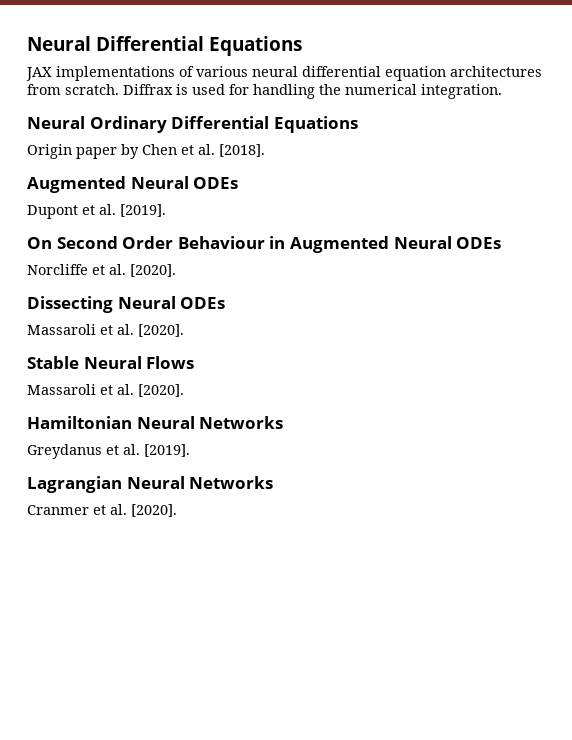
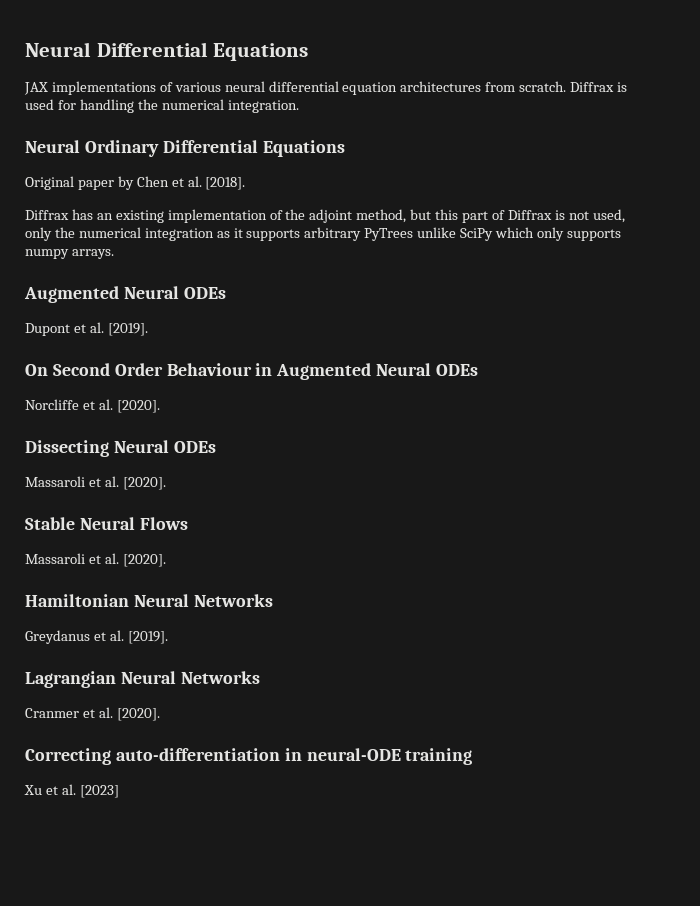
- Origin paper by Chen et al. [2018].
+ Original paper by Chen et al. [2018].
+ Diffrax has an existing implementation of the adjoint method, but this part of Diffrax is not used, only the numerical integration as it supports arbitrary PyTrees unlike SciPy which only supports numpy arrays.
+ Correcting auto-differentiation in neural-ODE training
+ Xu et al. [2023]

